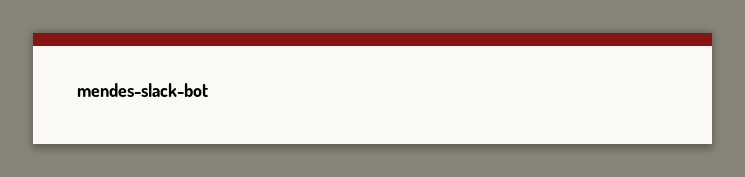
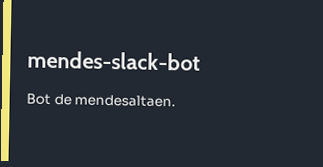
+ Bot de mendesaltaen.

